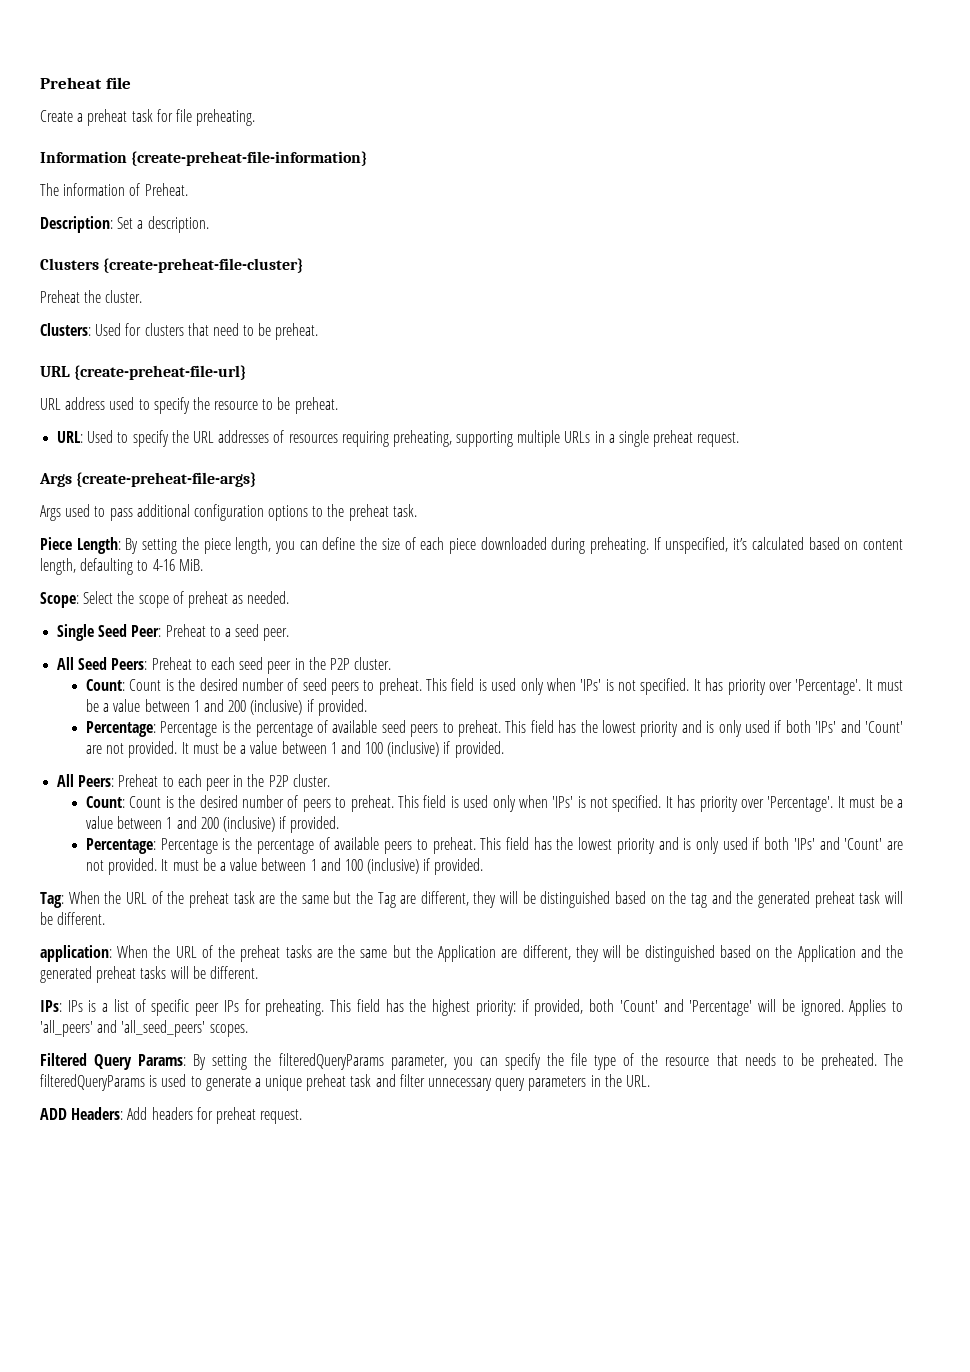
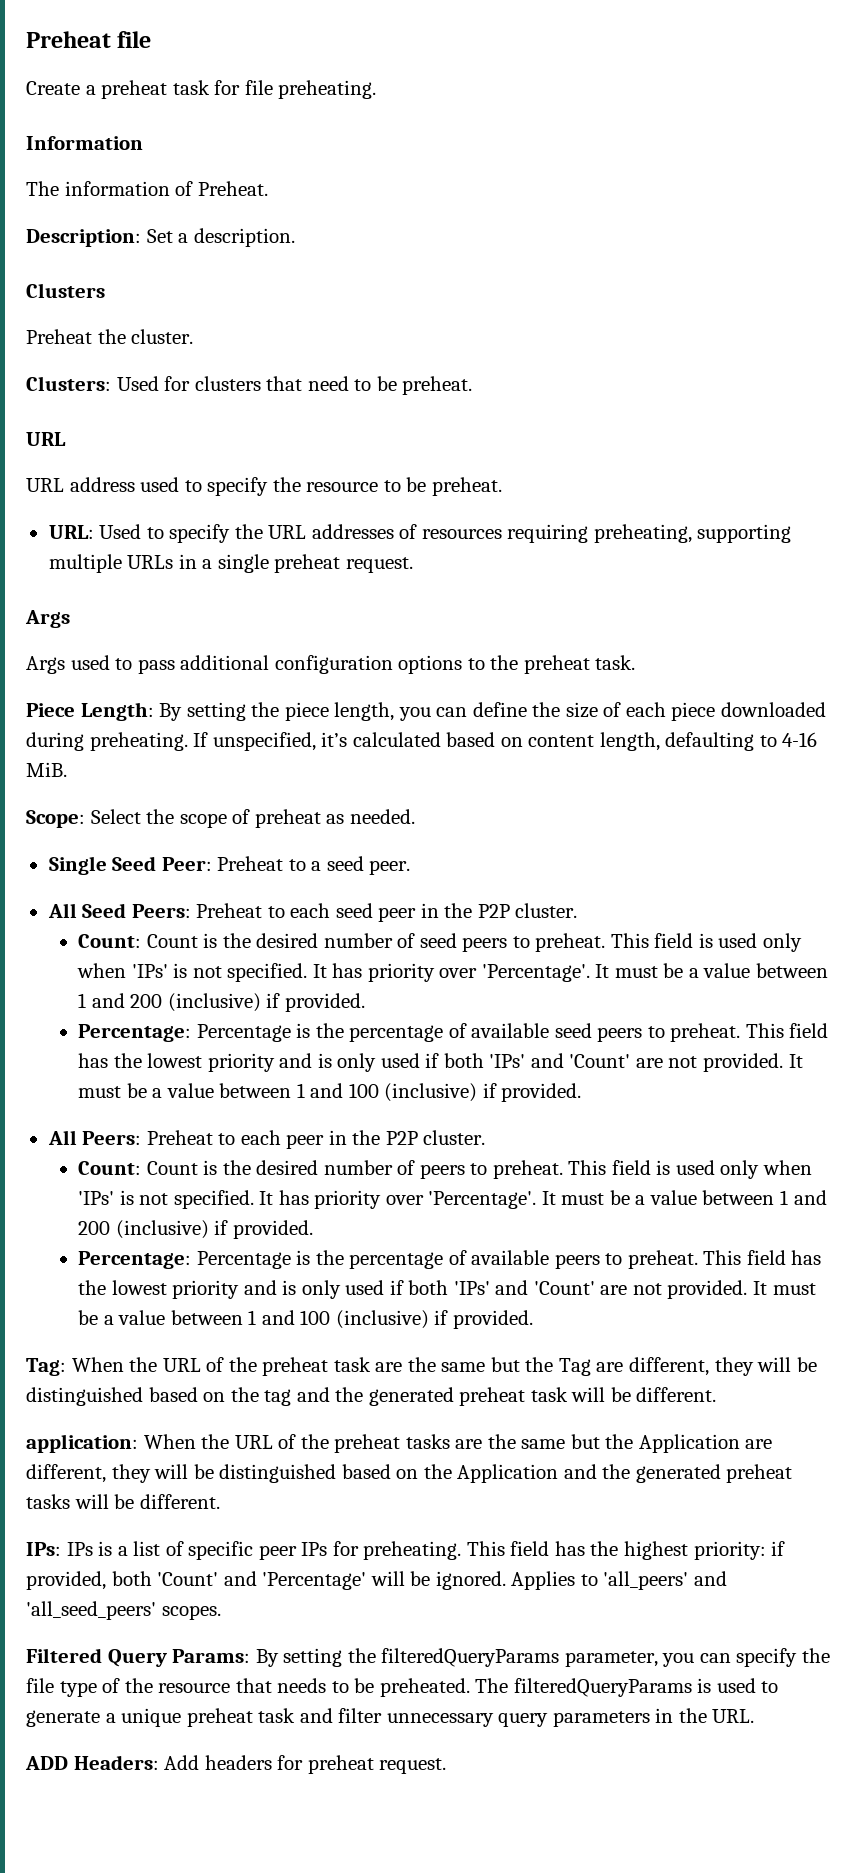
- Information {create-preheat-file-information}
+ Information
- Clusters {create-preheat-file-cluster}
+ Clusters
  Clusters: Used for clusters that need to be preheat.
- URL {create-preheat-file-url}
+ URL
  URL: Used to specify the URL addresses of resources requiring preheating, supporting multiple URLs in a single preheat request.
- Args {create-preheat-file-args}
+ Args

